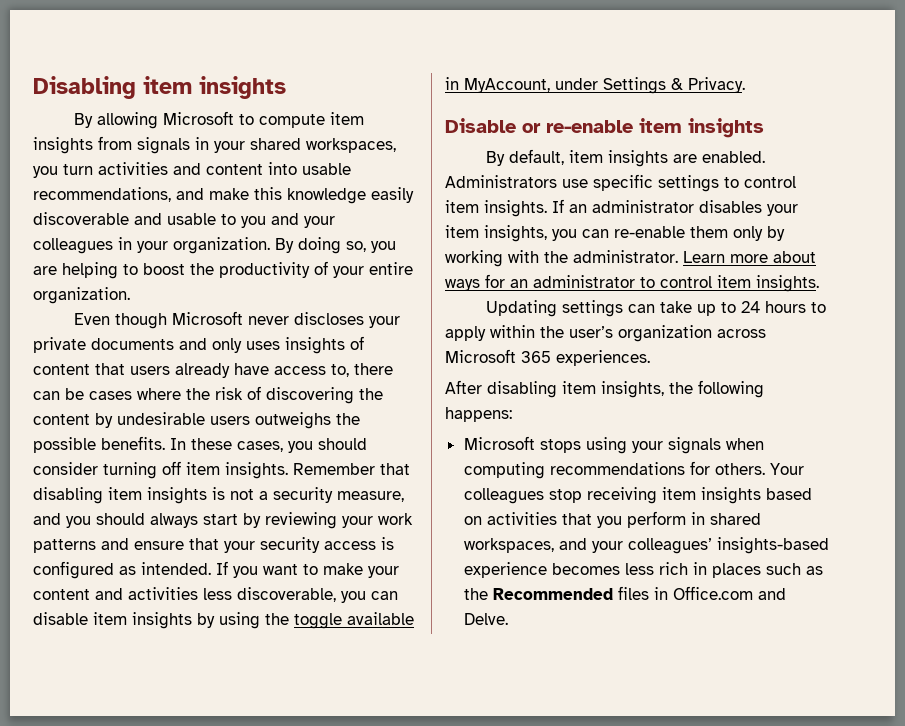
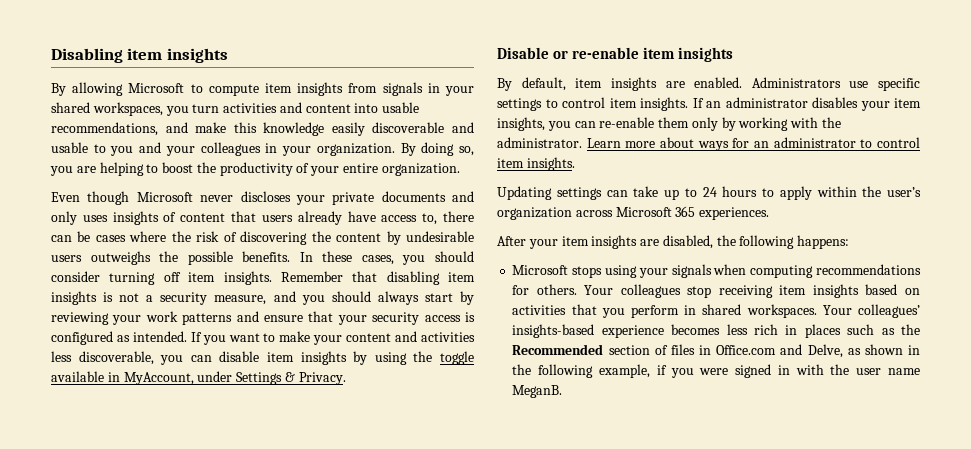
- After disabling item insights, the following happens:
+ After your item insights are disabled, the following happens:
- Your colleagues stop receiving item insights based on activities that you perform in shared workspaces, and your colleagues’ insights-based experience becomes less rich in places such as the Recommended files in Office.com and Delve.
+ Your colleagues stop receiving item insights based on activities that you perform in shared workspaces. Your colleagues’ insights-based experience becomes less rich in places such as the Recommended section of files in Office.com and Delve, as shown in the following example, if you were signed in with the user name MeganB.

